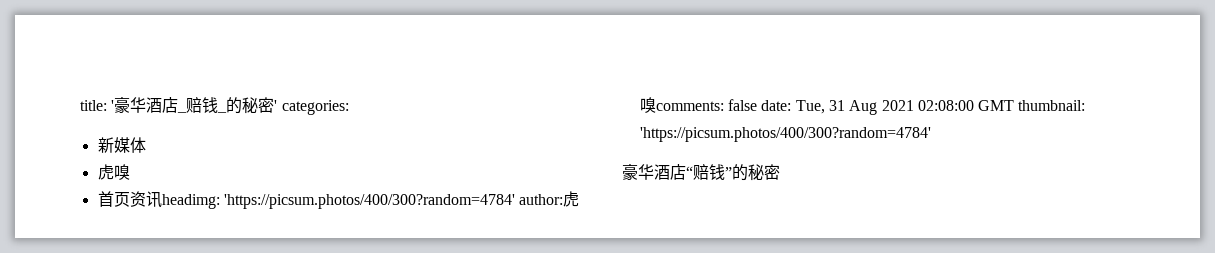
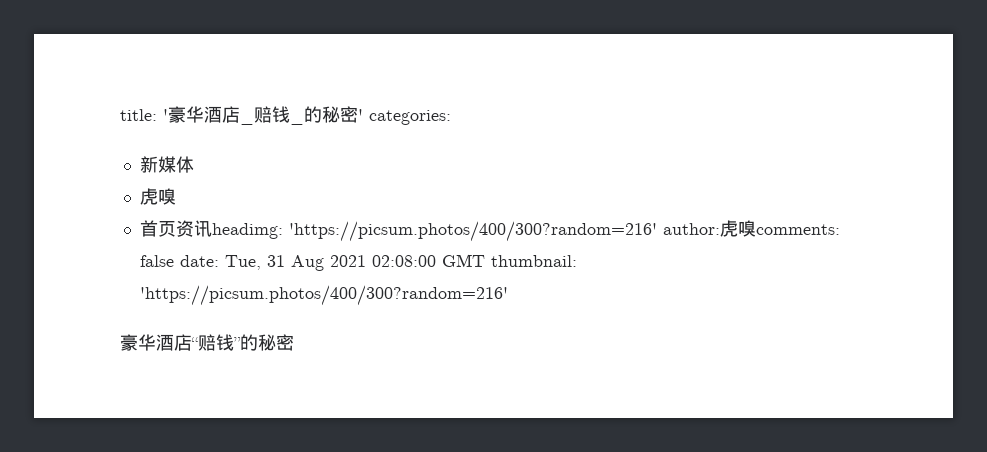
- 首页资讯headimg: 'https://picsum.photos/400/300?random=4784' author:虎嗅comments: false date: Tue, 31 Aug 2021 02:08:00 GMT thumbnail: 'https://picsum.photos/400/300?random=4784'
+ 首页资讯headimg: 'https://picsum.photos/400/300?random=216' author:虎嗅comments: false date: Tue, 31 Aug 2021 02:08:00 GMT thumbnail: 'https://picsum.photos/400/300?random=216'

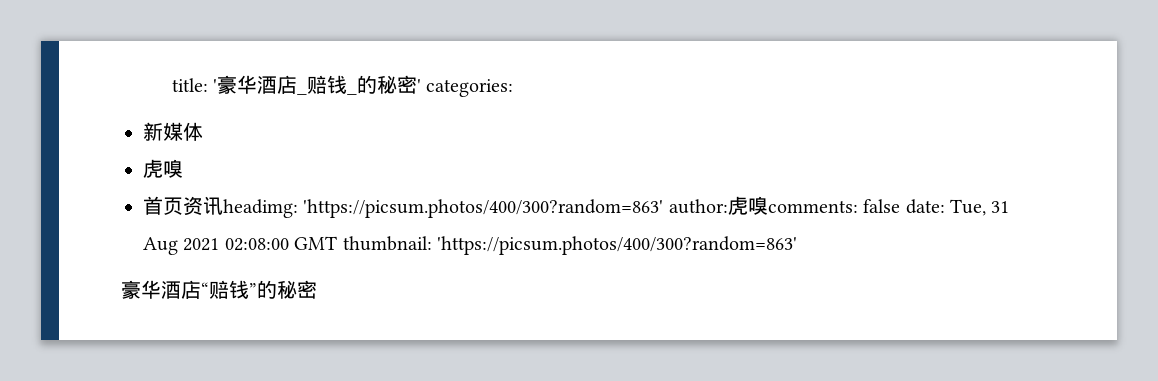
- 首页资讯headimg: 'https://picsum.photos/400/300?random=216' author:虎嗅comments: false date: Tue, 31 Aug 2021 02:08:00 GMT thumbnail: 'https://picsum.photos/400/300?random=216'
+ 首页资讯headimg: 'https://picsum.photos/400/300?random=863' author:虎嗅comments: false date: Tue, 31 Aug 2021 02:08:00 GMT thumbnail: 'https://picsum.photos/400/300?random=863'

